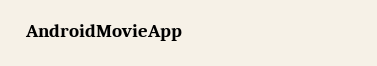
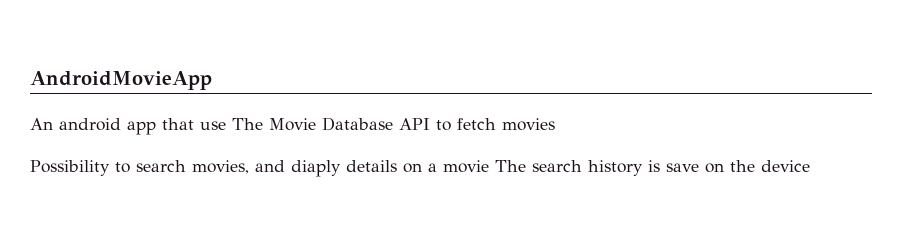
+ An android app that use The Movie Database API to fetch movies
+ Possibility to search movies, and diaply details on a movie The search history is save on the device

